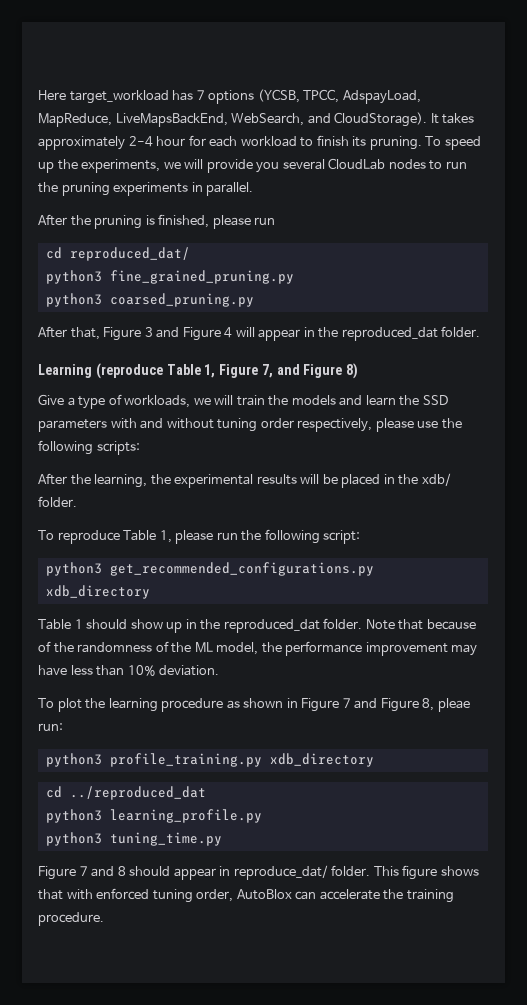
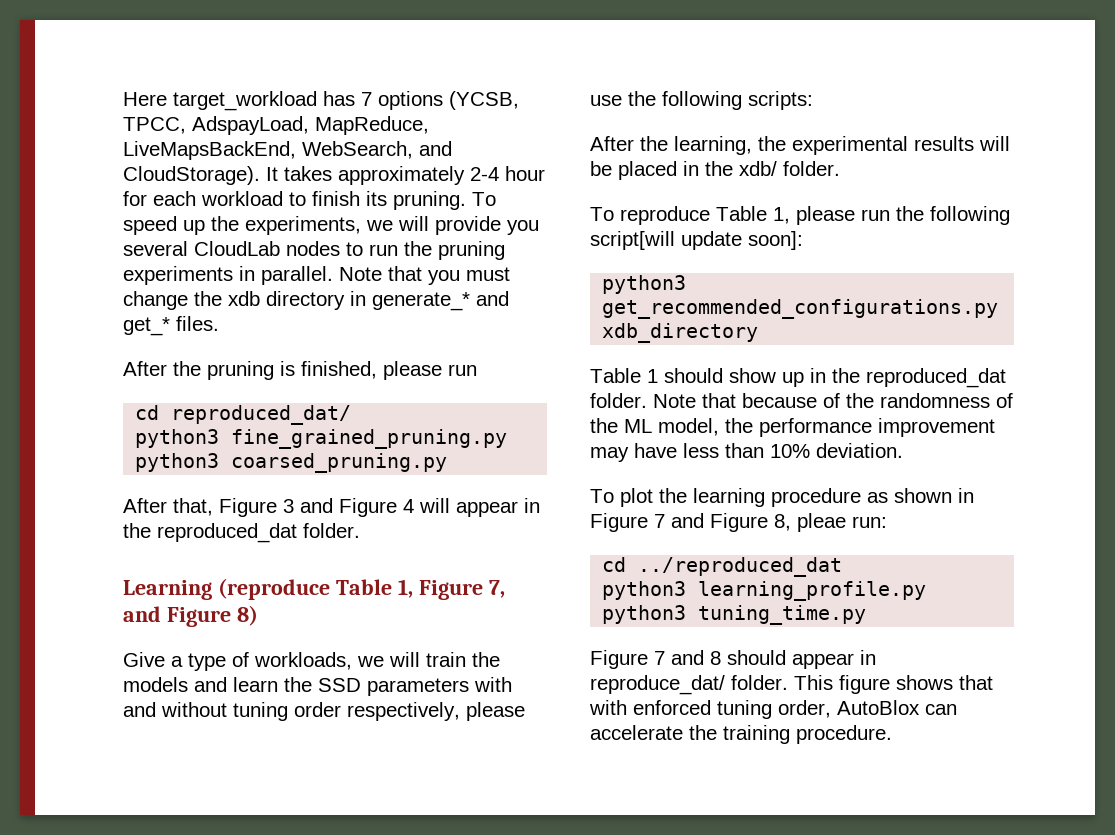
+ Note that you must change the xdb directory in generate_* and get_* files.
- To reproduce Table 1, please run the following script:
+ To reproduce Table 1, please run the following script[will update soon]:
- python3 profile_training.py xdb_directory

